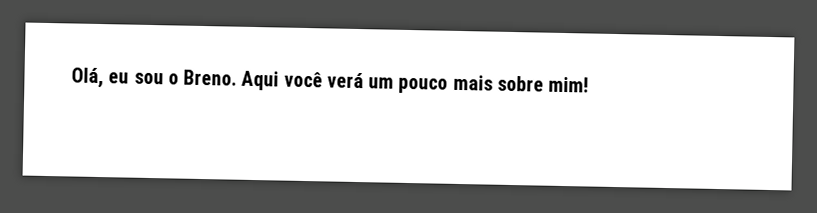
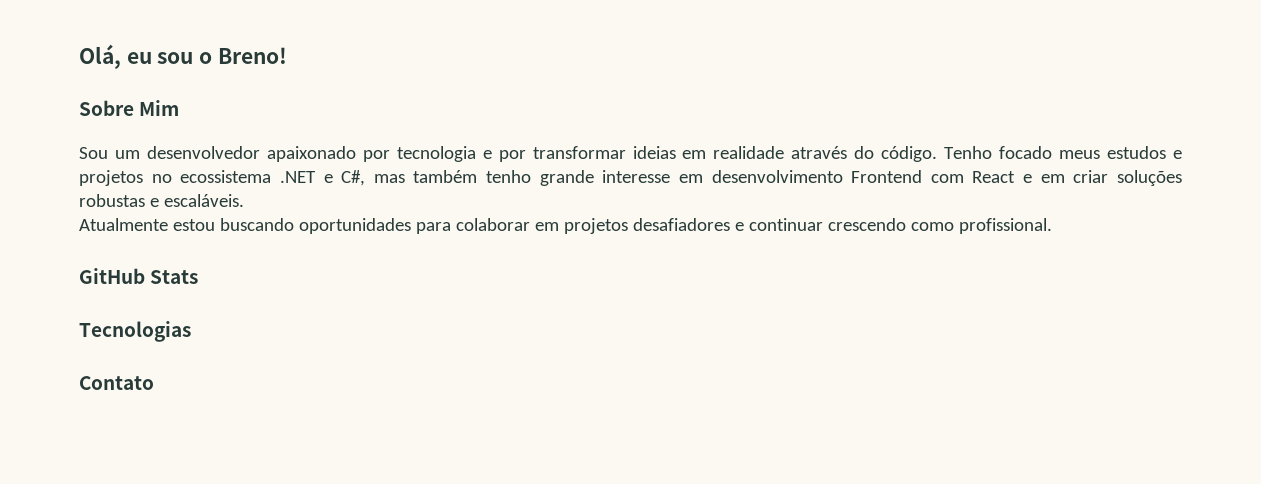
- Olá, eu sou o Breno. Aqui você verá um pouco mais sobre mim!
+ Olá, eu sou o Breno!
+ Sobre Mim
+ Sou um desenvolvedor apaixonado por tecnologia e por transformar ideias em realidade através do código. Tenho focado meus estudos e projetos no ecossistema .NET e C#, mas também tenho grande interesse em desenvolvimento Frontend com React e em criar soluções robustas e escaláveis.
+ Atualmente estou buscando oportunidades para colaborar em projetos desafiadores e continuar crescendo como profissional.
+ GitHub Stats
+ Tecnologias
+ Contato

